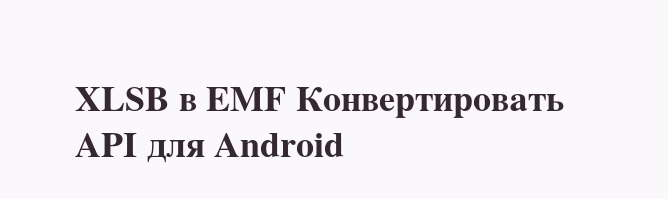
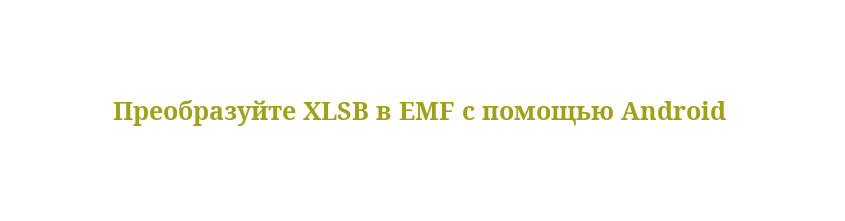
- XLSB в EMF Конвертировать API для Android
+ Преобразуйте XLSB в EMF с помощью Android

